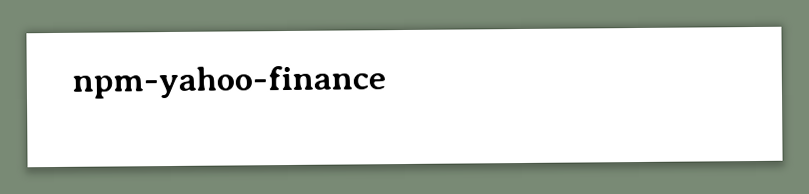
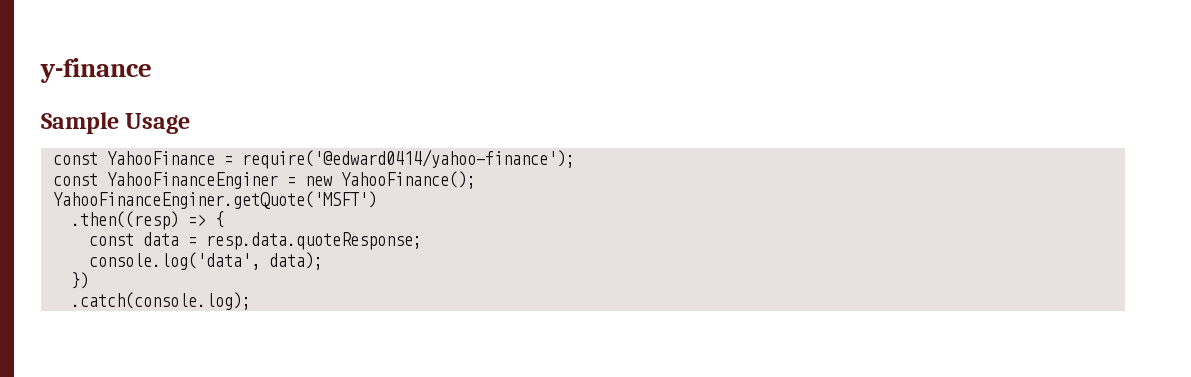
- npm-yahoo-finance
+ y-finance
+ Sample Usage
+ const YahooFinance = require('@edward0414/yahoo-finance');
+ const YahooFinanceEnginer = new YahooFinance();
+ YahooFinanceEnginer.getQuote('MSFT')
+ .then((resp) => {
+ const data = resp.data.quoteResponse;
+ console.log('data', data);
+ })
+ .catch(console.log);

